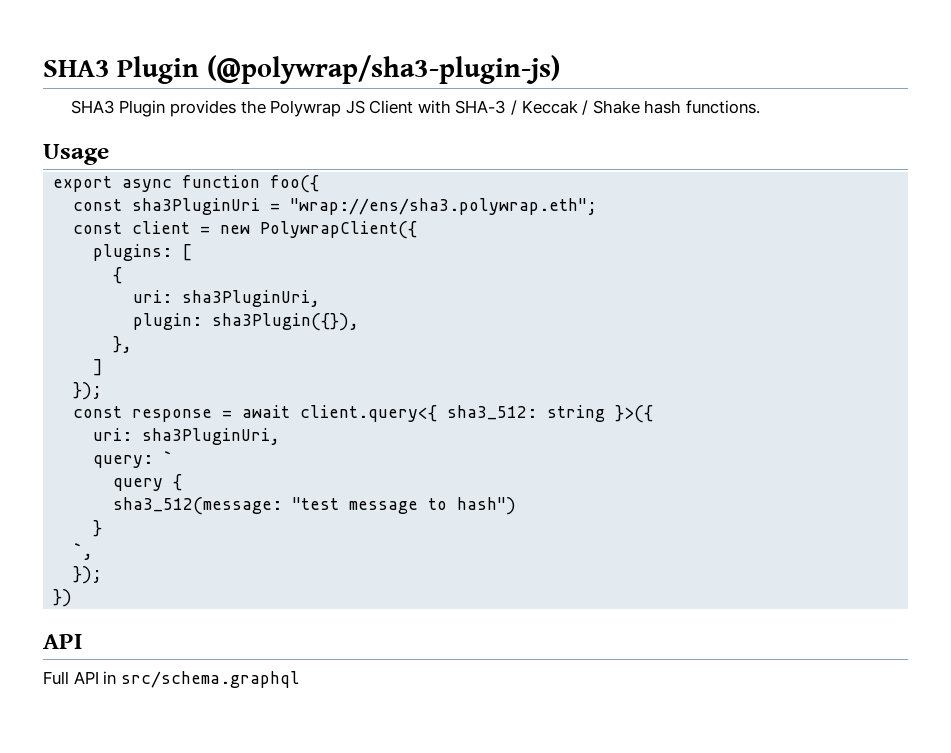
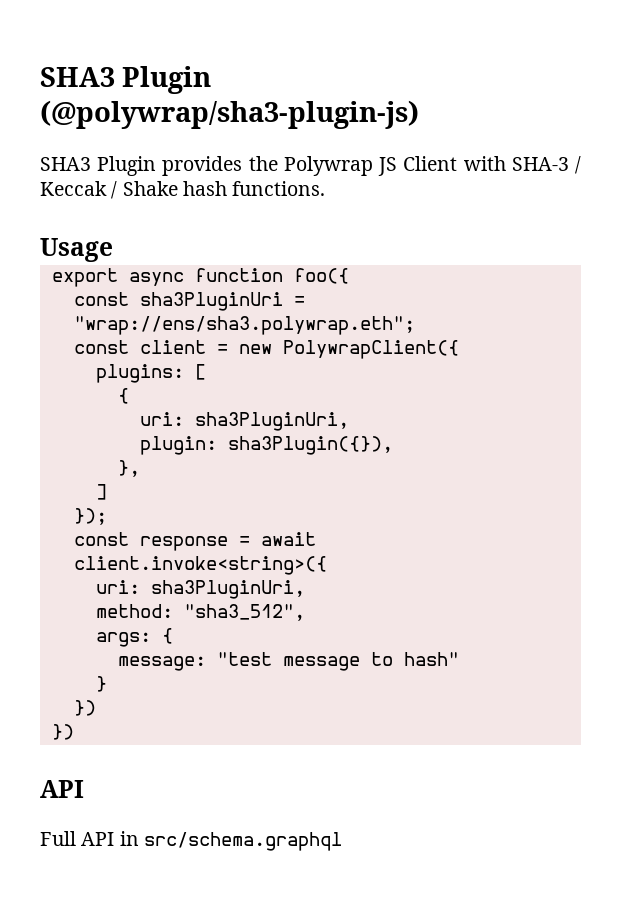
- const response = await client.query<{ sha3_512: string }>({
+ const response = await client.invoke<string>({
  uri: sha3PluginUri,
- query: `
- query {
- sha3_512(message: "test message to hash")
+ method: "sha3_512",
+ args: {
+ message: "test message to hash"
  }
- `,
- });
+ })

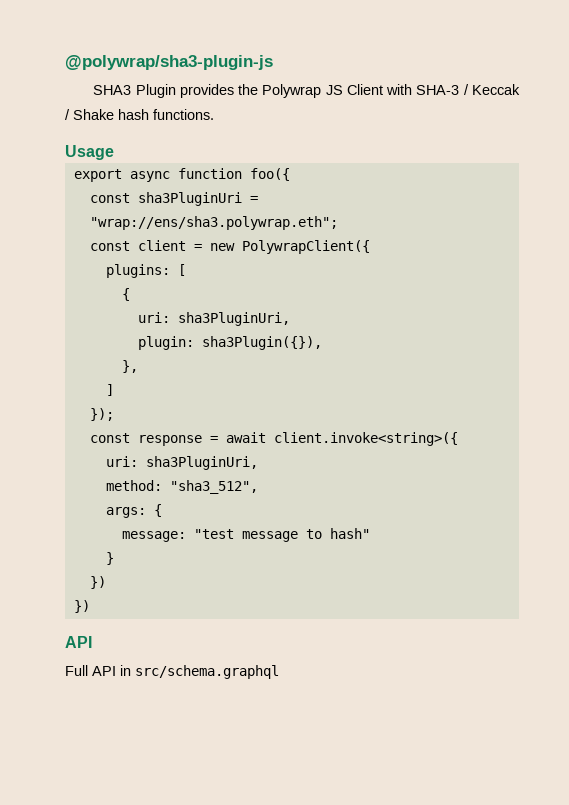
- SHA3 Plugin (@polywrap/sha3-plugin-js)
+ @polywrap/sha3-plugin-js

